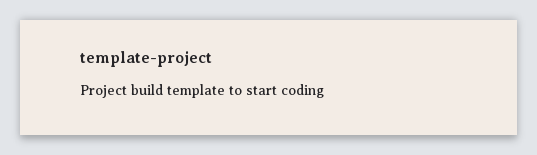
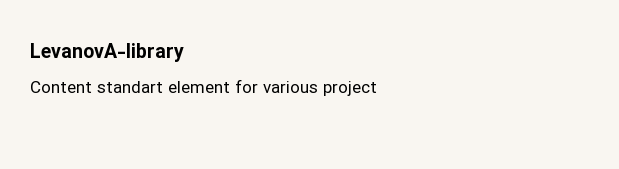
- template-project
- Project build template to start coding
+ LevanovA-library
+ Content standart element for various project

